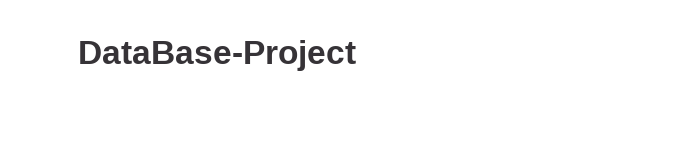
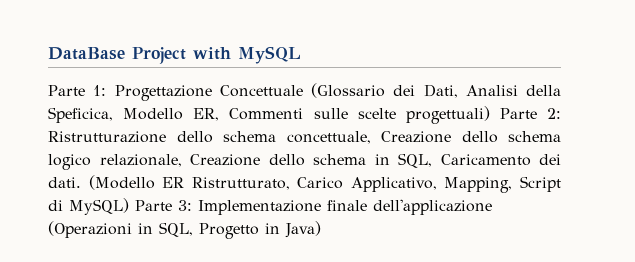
- DataBase-Project
+ DataBase Project with MySQL
+ Parte 1: Progettazione Concettuale (Glossario dei Dati, Analisi della Speficica, Modello ER, Commenti sulle scelte progettuali) Parte 2: Ristrutturazione dello schema concettuale, Creazione dello schema logico relazionale, Creazione dello schema in SQL, Caricamento dei dati. (Modello ER Ristrutturato, Carico Applicativo, Mapping, Script di MySQL) Parte 3: Implementazione finale dell'applicazione (Operazioni in SQL, Progetto in Java)

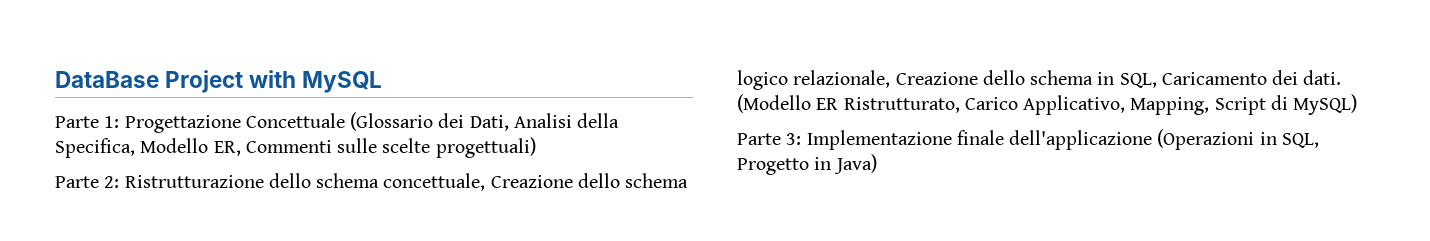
- Parte 1: Progettazione Concettuale (Glossario dei Dati, Analisi della Speficica, Modello ER, Commenti sulle scelte progettuali) Parte 2: Ristrutturazione dello schema concettuale, Creazione dello schema logico relazionale, Creazione dello schema in SQL, Caricamento dei dati.
+ Parte 1: Progettazione Concettuale (Glossario dei Dati, Analisi della Specifica, Modello ER, Commenti sulle scelte progettuali)
+ Parte 2: Ristrutturazione dello schema concettuale, Creazione dello schema logico relazionale, Creazione dello schema in SQL, Caricamento dei dati.
- (Modello ER Ristrutturato, Carico Applicativo, Mapping, Script di MySQL) Parte 3: Implementazione finale dell'applicazione (Operazioni in SQL, Progetto in Java)
+ (Modello ER Ristrutturato, Carico Applicativo, Mapping, Script di MySQL)
+ Parte 3: Implementazione finale dell'applicazione (Operazioni in SQL, Progetto in Java)

